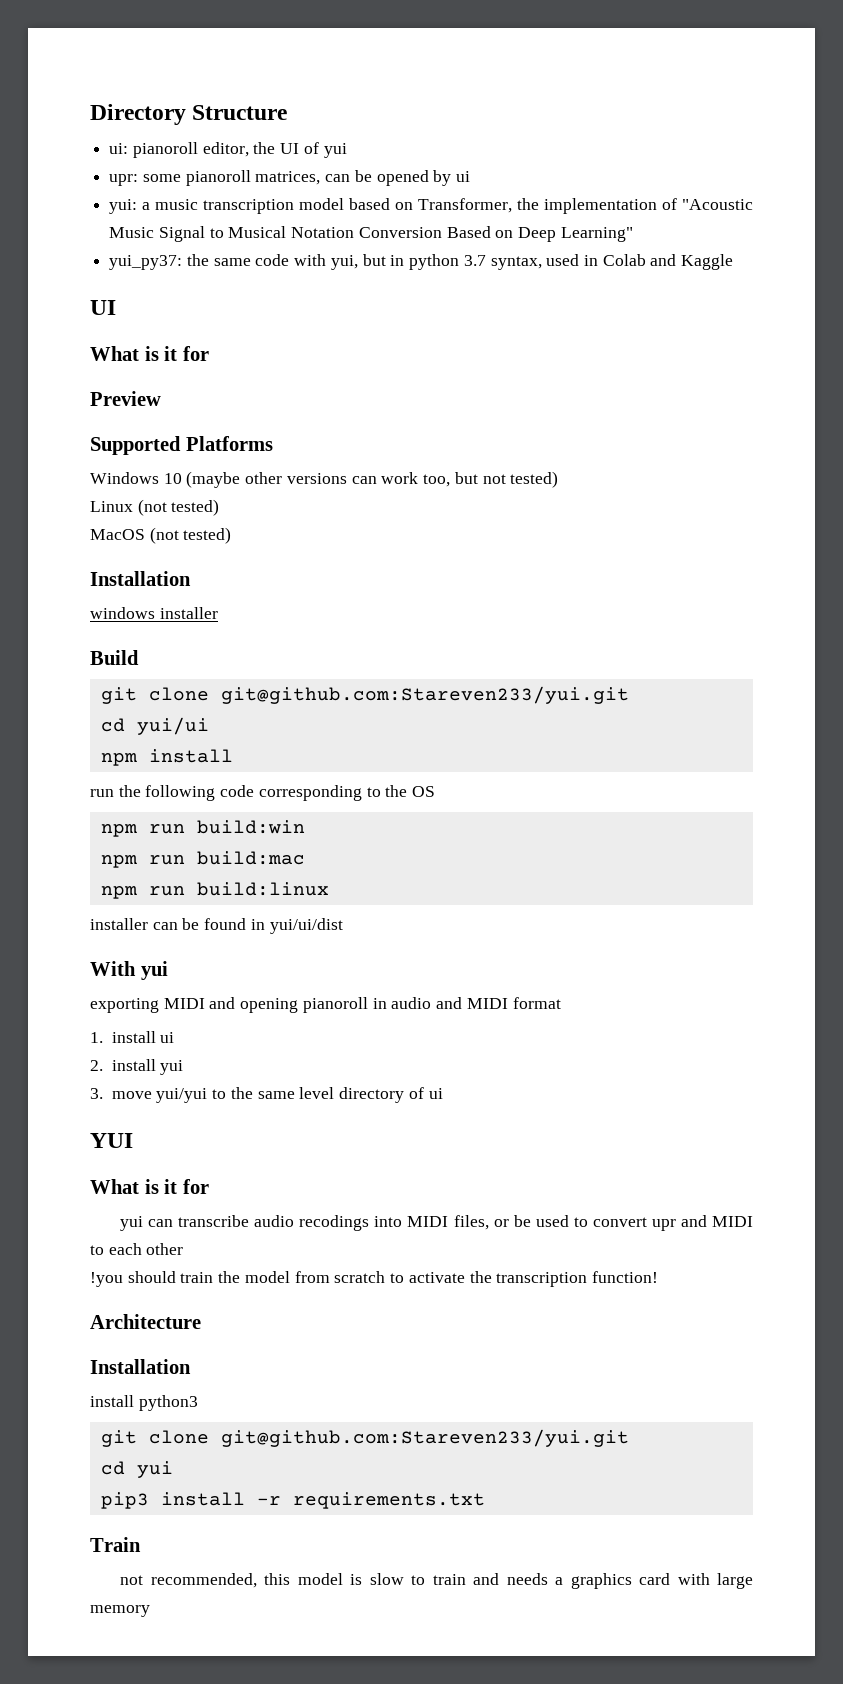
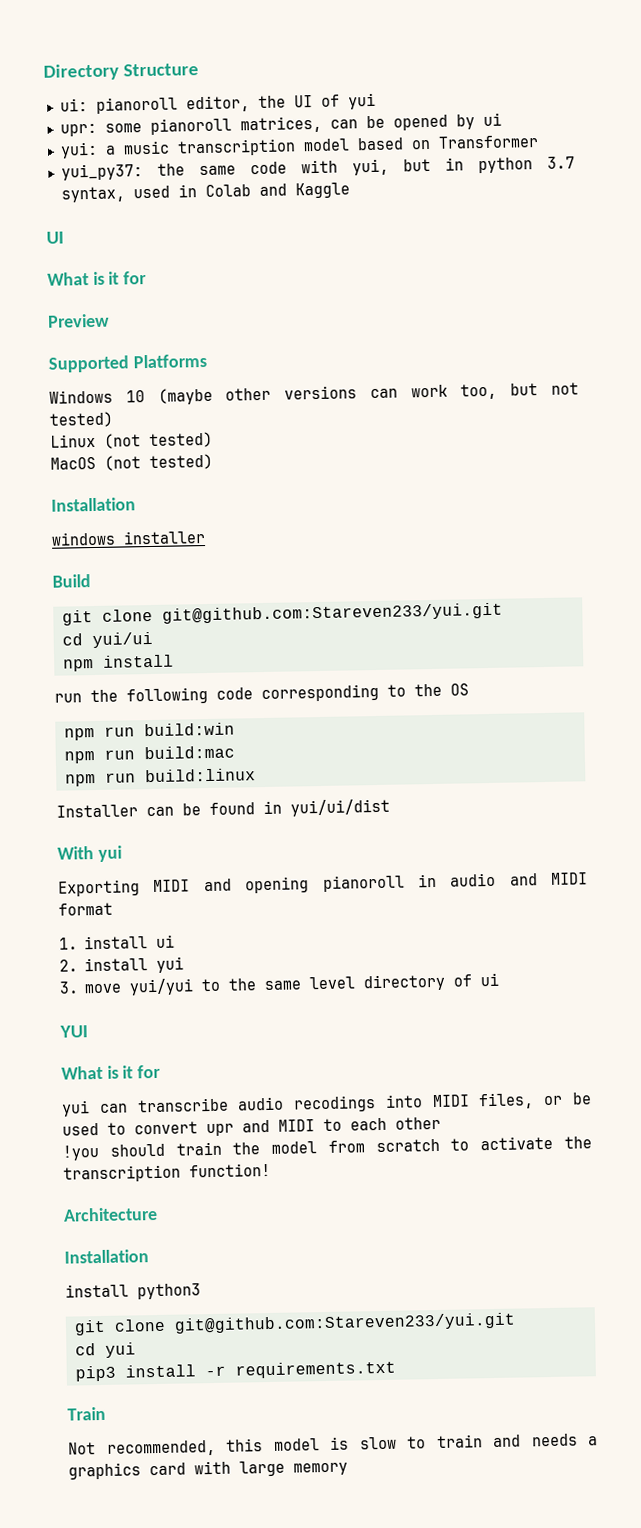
- yui: a music transcription model based on Transformer, the implementation of "Acoustic Music Signal to Musical Notation Conversion Based on Deep Learning"
+ yui: a music transcription model based on Transformer
- installer can be found in yui/ui/dist
+ Installer can be found in yui/ui/dist
- exporting MIDI and opening pianoroll in audio and MIDI format
+ Exporting MIDI and opening pianoroll in audio and MIDI format
- not recommended, this model is slow to train and needs a graphics card with large memory
+ Not recommended, this model is slow to train and needs a graphics card with large memory

